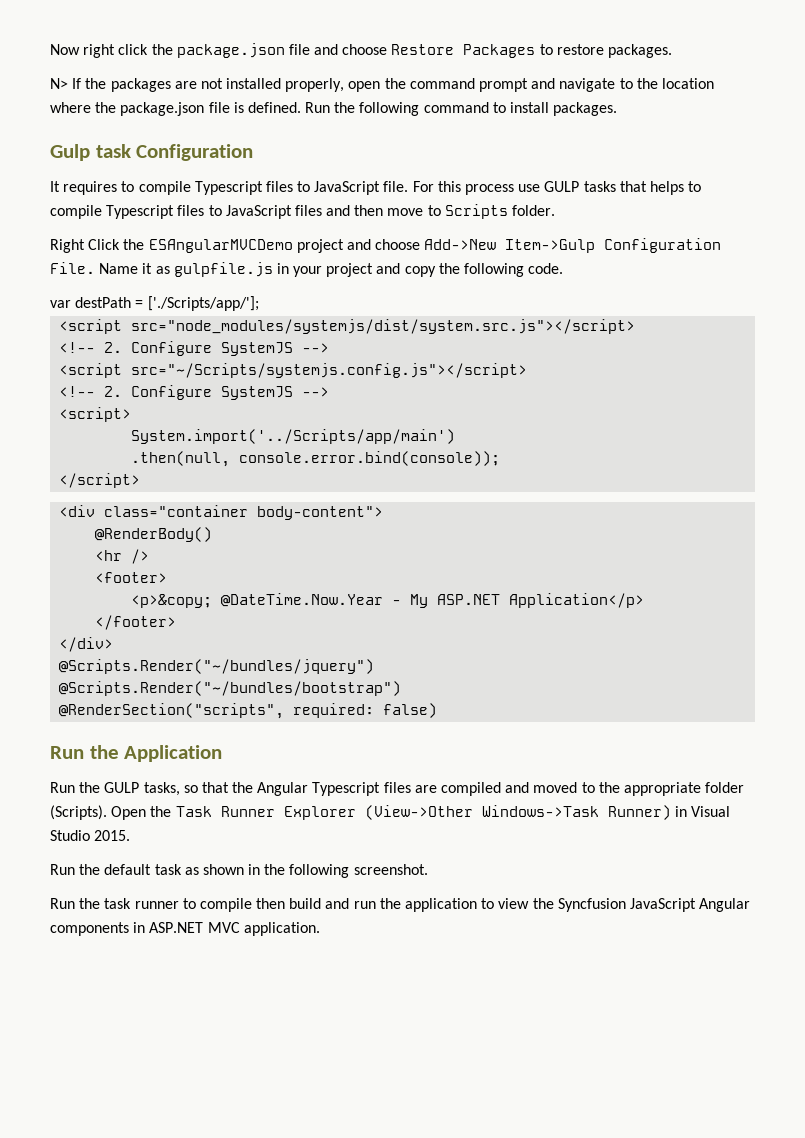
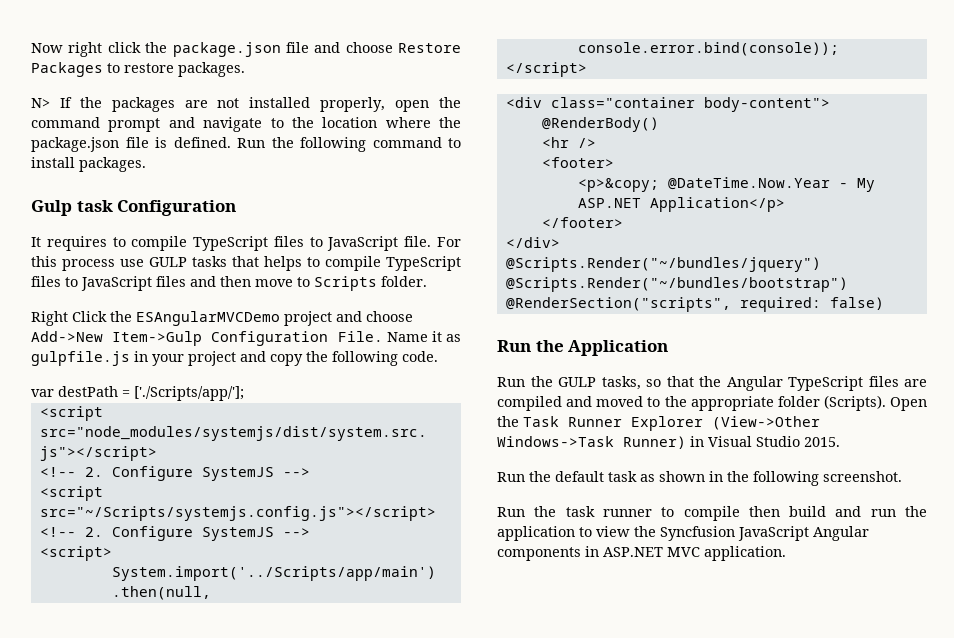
- It requires to compile Typescript files to JavaScript file.
+ It requires to compile TypeScript files to JavaScript file.
- For this process use GULP tasks that helps to compile Typescript files to JavaScript files and then move to Scripts folder.
+ For this process use GULP tasks that helps to compile TypeScript files to JavaScript files and then move to Scripts folder.
- Run the GULP tasks, so that the Angular Typescript files are compiled and moved to the appropriate folder (Scripts).
+ Run the GULP tasks, so that the Angular TypeScript files are compiled and moved to the appropriate folder (Scripts).

